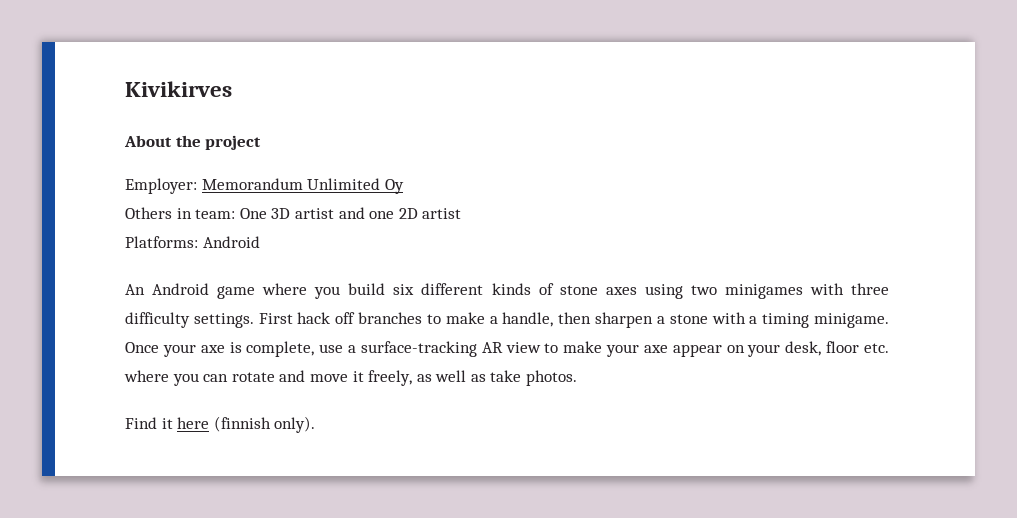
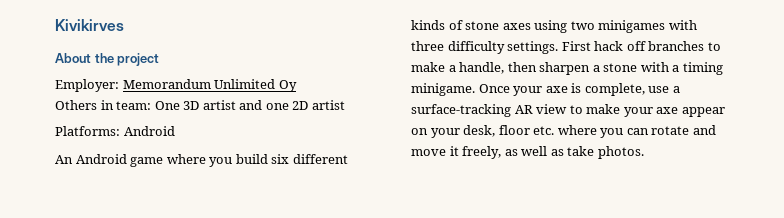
- Find it here (finnish only).

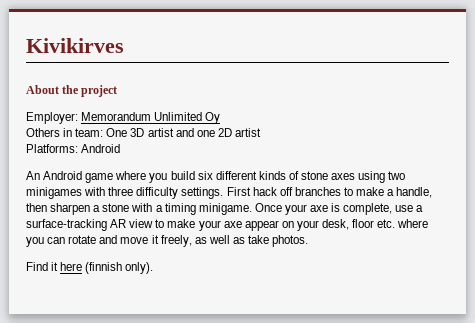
+ Find it here (finnish only).

